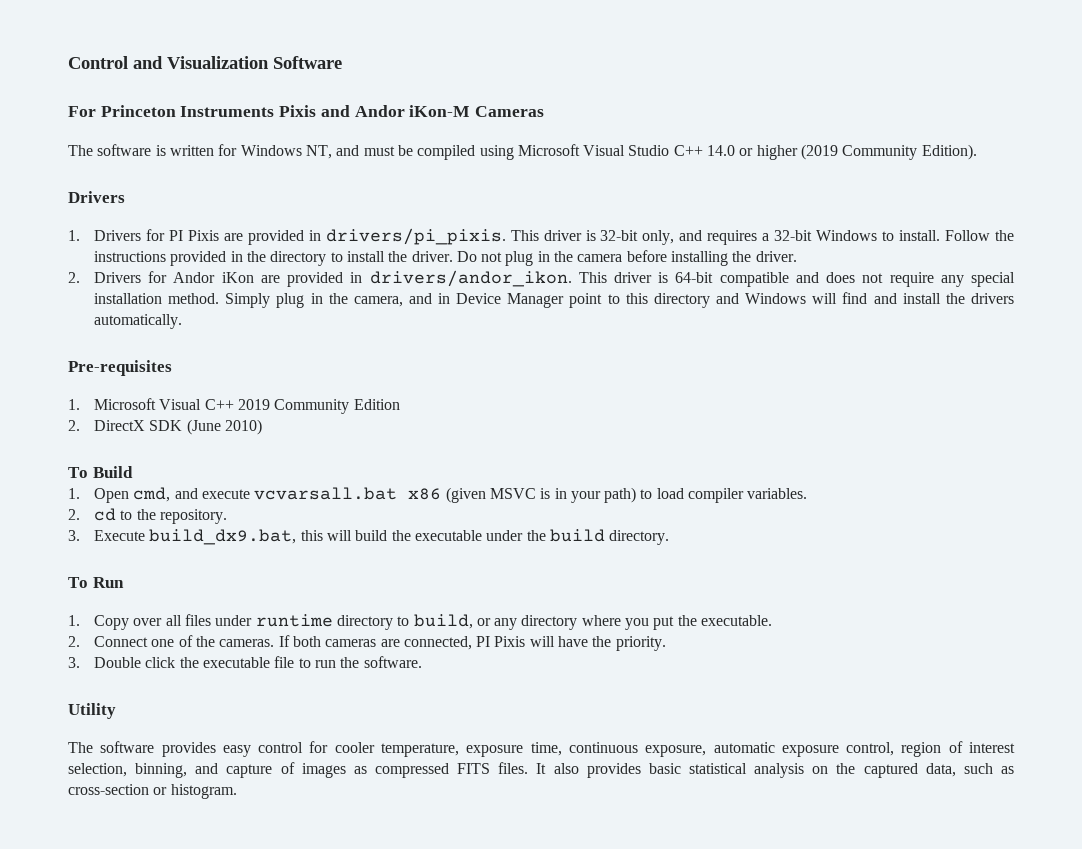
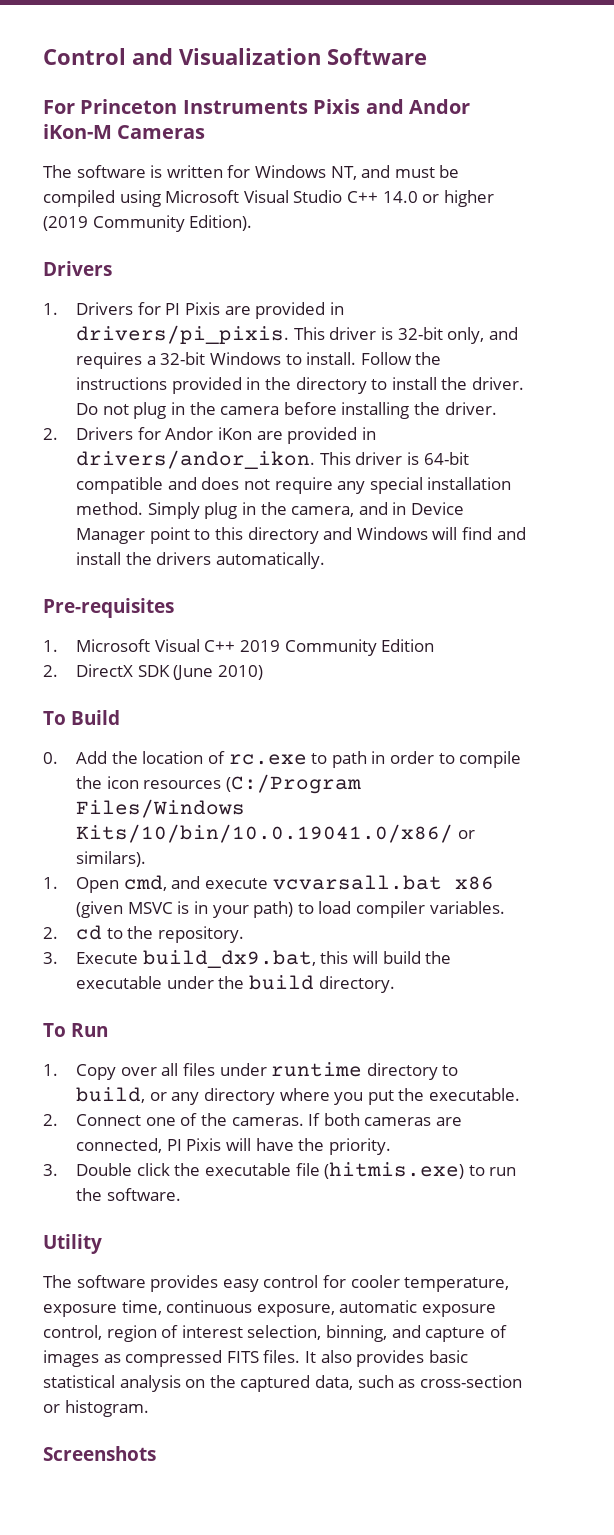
+ 0. Add the location of rc.exe to path in order to compile the icon resources (C:/Program Files/Windows Kits/10/bin/10.0.19041.0/x86/ or similars).
- 3. Double click the executable file to run the software.
+ 3. Double click the executable file (hitmis.exe) to run the software.
+ Screenshots

